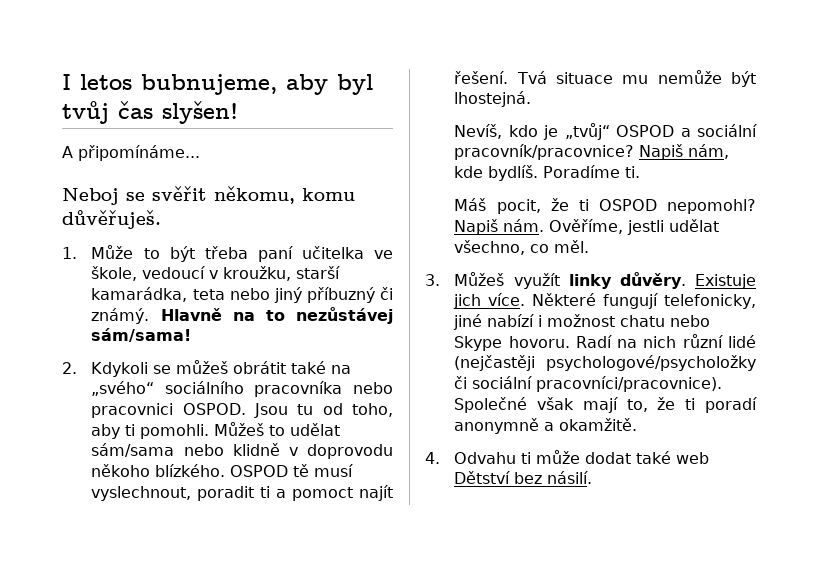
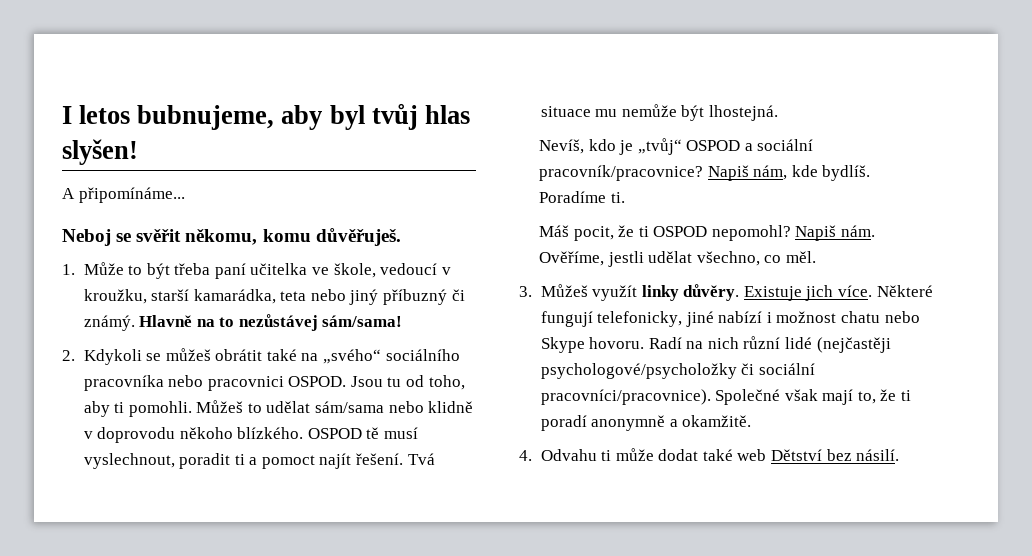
- I letos bubnujeme, aby byl tvůj čas slyšen!
+ I letos bubnujeme, aby byl tvůj hlas slyšen!

